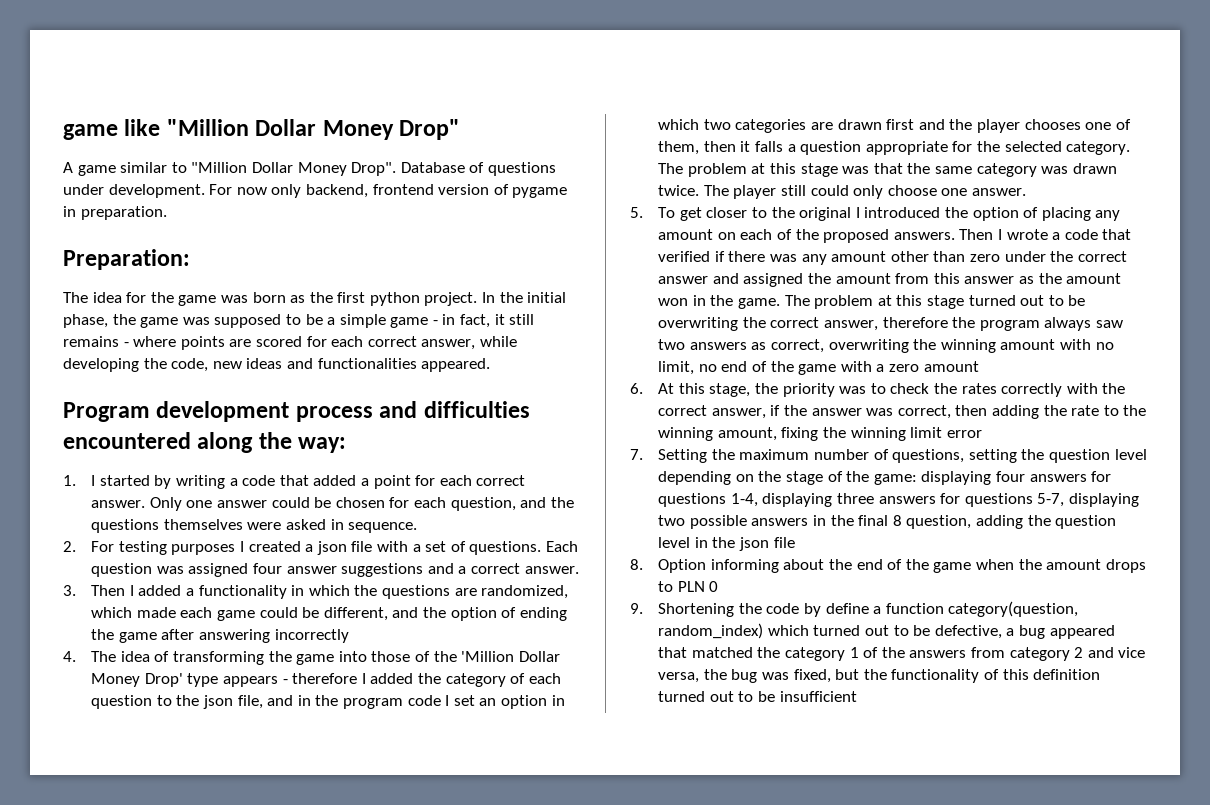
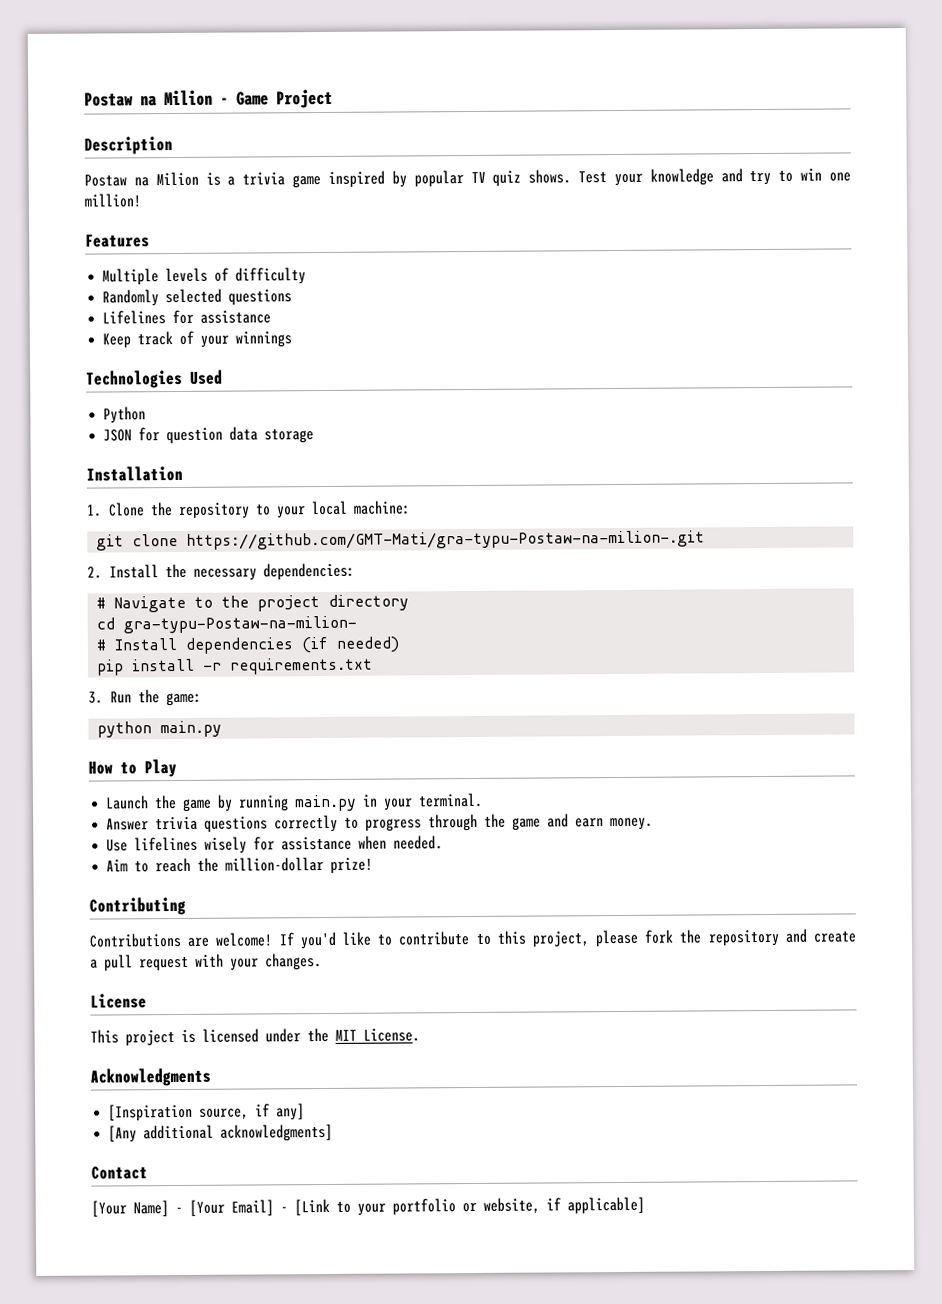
- game like "Million Dollar Money Drop"
- A game similar to "Million Dollar Money Drop". Database of questions under development. For now only backend, frontend version of pygame in preparation.
- Preparation:
- The idea for the game was born as the first python project. In the initial phase, the game was supposed to be a simple game - in fact, it still remains - where points are scored for each correct answer, while developing the code, new ideas and functionalities appeared.
- Program development process and difficulties encountered along the way:
- 1. I started by writing a code that added a point for each correct answer. Only one answer could be chosen for each question, and the questions themselves were asked in sequence.
- 2. For testing purposes I created a json file with a set of questions. Each question was assigned four answer suggestions and a correct answer.
- 3. Then I added a functionality in which the questions are randomized, which made each game could be different, and the option of ending the game after answering incorrectly
- 4. The idea of transforming the game into those of the 'Million Dollar Money Drop' type appears - therefore I added the category of each question to the json file, and in the program code I set an option in which two categories are drawn first and the player chooses one of them, then it falls a question appropriate for the selected category. The problem at this stage was that the same category was drawn twice. The player still could only choose one answer.
- 5. To get closer to the original I introduced the option of placing any amount on each of the proposed answers. Then I wrote a code that verified if there was any amount other than zero under the correct answer and assigned the amount from this answer as the amount won in the game. The problem at this stage turned out to be overwriting the correct answer, therefore the program always saw two answers as correct, overwriting the winning amount with no limit, no end of the game with a zero amount
- 6. At this stage, the priority was to check the rates correctly with the correct answer, if the answer was correct, then adding the rate to the winning amount, fixing the winning limit error
- 7. Setting the maximum number of questions, setting the question level depending on the stage of the game: displaying four answers for questions 1-4, displaying three answers for questions 5-7, displaying two possible answers in the final 8 question, adding the question level in the json file
- 8. Option informing about the end of the game when the amount drops to PLN 0
- 9. Shortening the code by define a function category(question, random_index) which turned out to be defective, a bug appeared that matched the category 1 of the answers from category 2 and vice versa, the bug was fixed, but the functionality of this definition turned out to be insufficient
+ Postaw na Milion - Game Project
+ Description
+ Postaw na Milion is a trivia game inspired by popular TV quiz shows. Test your knowledge and try to win one million!
+ Features
+ Multiple levels of difficulty
+ Randomly selected questions
+ Lifelines for assistance
+ Keep track of your winnings
+ Technologies Used
+ Python
+ JSON for question data storage
+ Installation
+ 1. Clone the repository to your local machine:
+ git clone https://github.com/GMT-Mati/gra-typu-Postaw-na-milion-.git
+ 2. Install the necessary dependencies:
+ # Navigate to the project directory
+ cd gra-typu-Postaw-na-milion-
+ # Install dependencies (if needed)
+ pip install -r requirements.txt
+ 3. Run the game:
+ python main.py
+ How to Play
+ Launch the game by running main.py in your terminal.
+ Answer trivia questions correctly to progress through the game and earn money.
+ Use lifelines wisely for assistance when needed.
+ Aim to reach the million-dollar prize!
+ Contributing
+ Contributions are welcome! If you'd like to contribute to this project, please fork the repository and create a pull request with your changes.
+ License
+ This project is licensed under the MIT License.
+ Acknowledgments
+ [Inspiration source, if any]
+ [Any additional acknowledgments]
+ Contact
+ [Your Name] - [Your Email] - [Link to your portfolio or website, if applicable]

